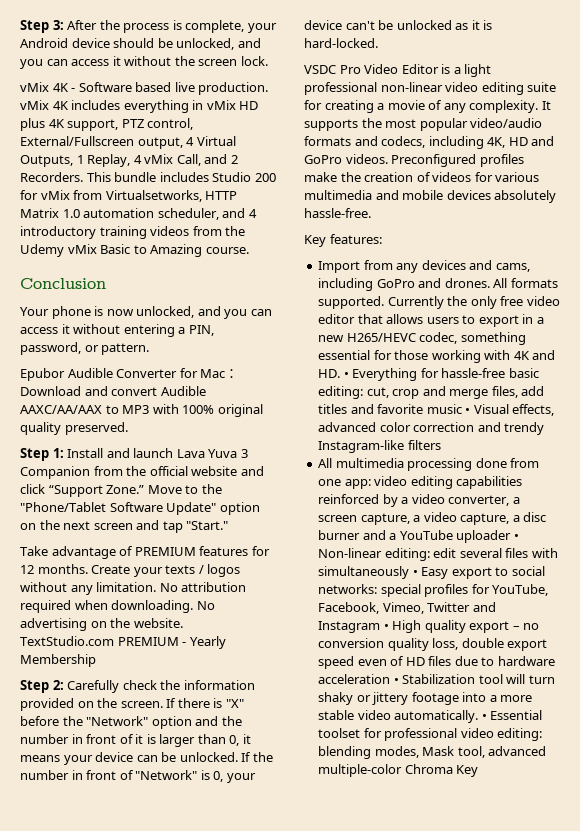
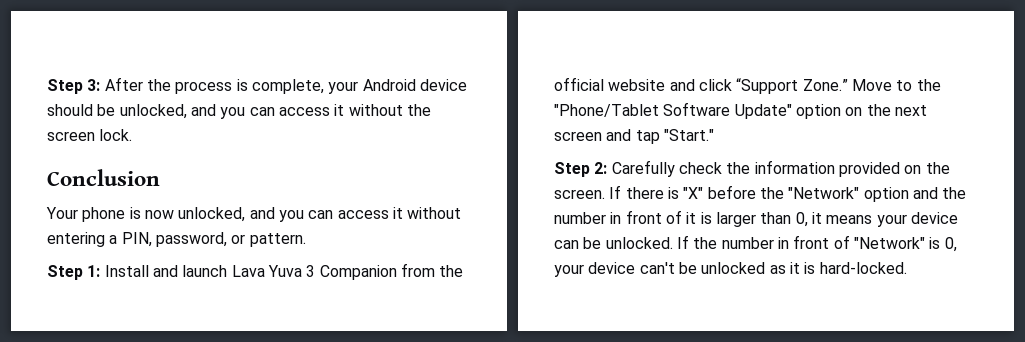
- vMix 4K - Software based live production. vMix 4K includes everything in vMix HD plus 4K support, PTZ control, External/Fullscreen output, 4 Virtual Outputs, 1 Replay, 4 vMix Call, and 2 Recorders. This bundle includes Studio 200 for vMix from Virtualsetworks, HTTP Matrix 1.0 automation scheduler, and 4 introductory training videos from the Udemy vMix Basic to Amazing course.
- Epubor Audible Converter for Mac：Download and convert Audible AAXC/AA/AAX to MP3 with 100% original quality preserved.
- Take advantage of PREMIUM features for 12 months. Create your texts / logos without any limitation. No attribution required when downloading. No advertising on the website. TextStudio.com PREMIUM - Yearly Membership
- VSDC Pro Video Editor is a light professional non-linear video editing suite for creating a movie of any complexity. It supports the most popular video/audio formats and codecs, including 4K, HD and GoPro videos. Preconfigured profiles make the creation of videos for various multimedia and mobile devices absolutely hassle-free.
- Key features:
- Import from any devices and cams, including GoPro and drones. All formats supported. Сurrently the only free video editor that allows users to export in a new H265/HEVC codec, something essential for those working with 4K and HD. • Everything for hassle-free basic editing: cut, crop and merge files, add titles and favorite music • Visual effects, advanced color correction and trendy Instagram-like filters
- All multimedia processing done from one app: video editing capabilities reinforced by a video converter, a screen capture, a video capture, a disc burner and a YouTube uploader • Non-linear editing: edit several files with simultaneously • Easy export to social networks: special profiles for YouTube, Facebook, Vimeo, Twitter and Instagram • High quality export – no conversion quality loss, double export speed even of HD files due to hardware acceleration • Stabilization tool will turn shaky or jittery footage into a more stable video automatically. • Essential toolset for professional video editing: blending modes, Mask tool, advanced multiple-color Chroma Key

